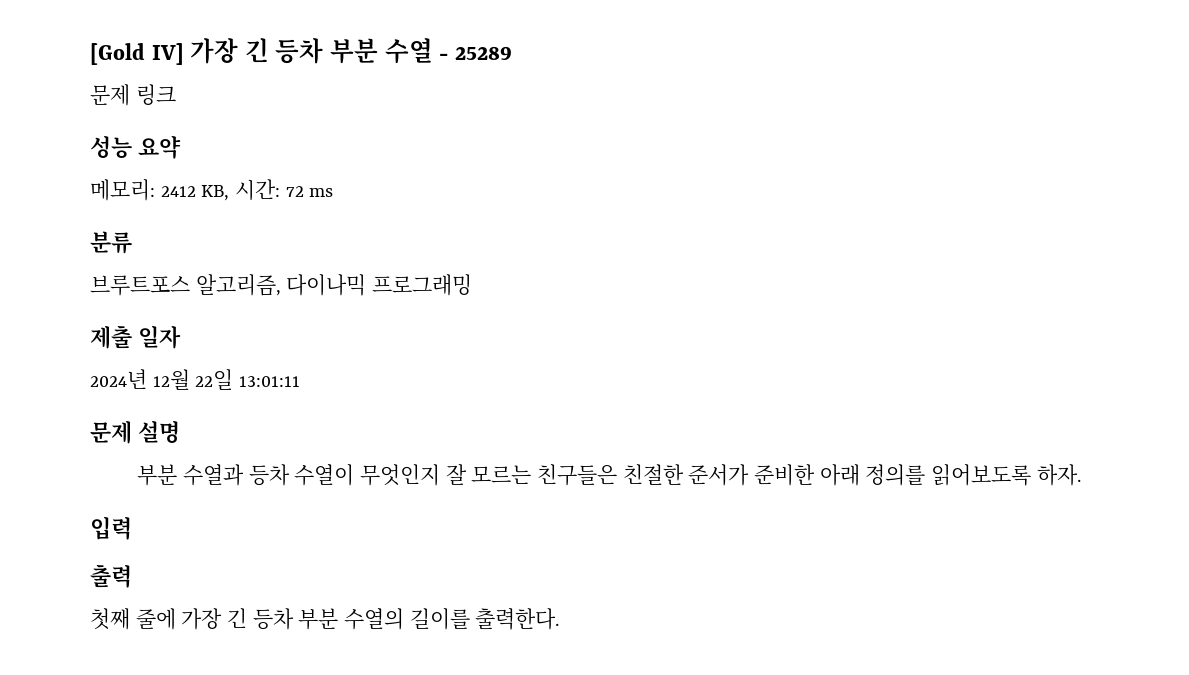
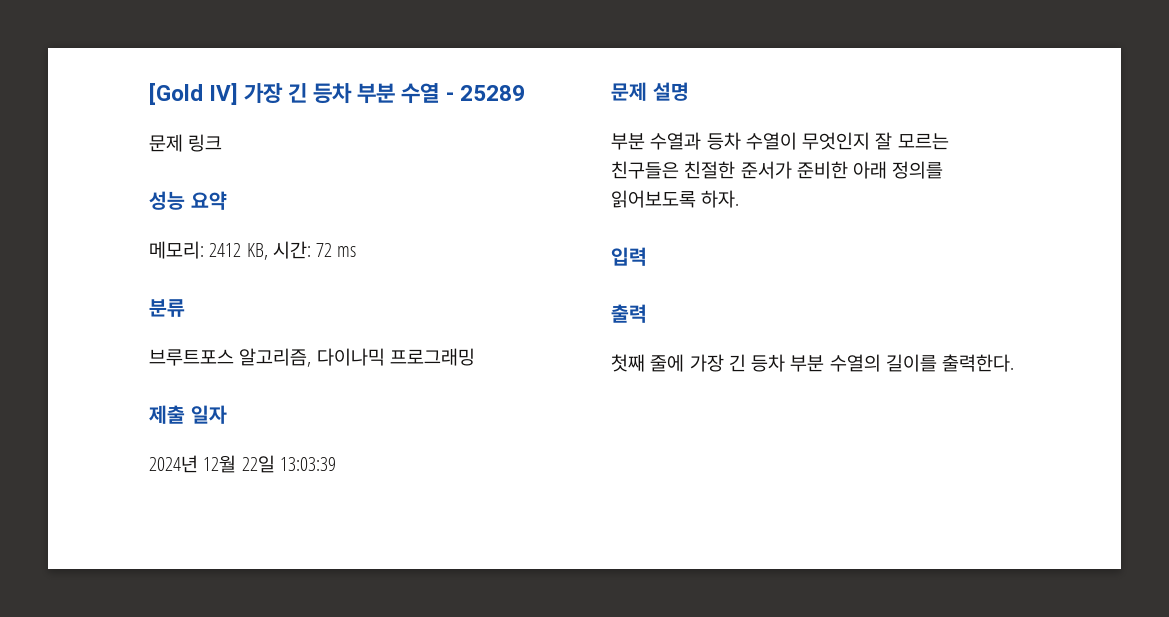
- 2024년 12월 22일 13:01:11
+ 2024년 12월 22일 13:03:39

